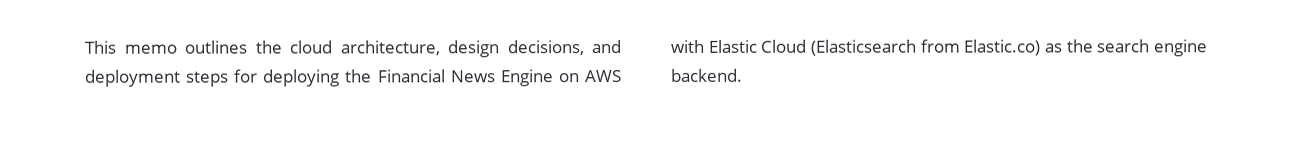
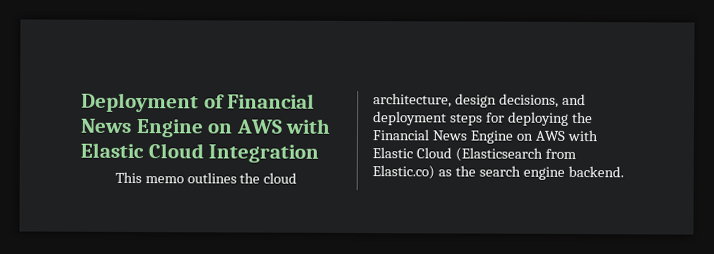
+ Deployment of Financial News Engine on AWS with Elastic Cloud Integration

